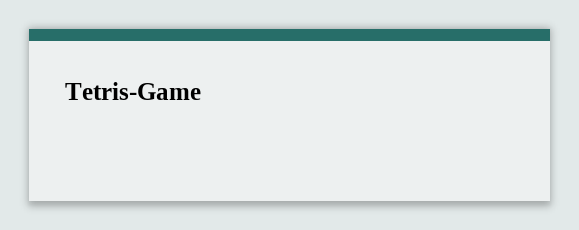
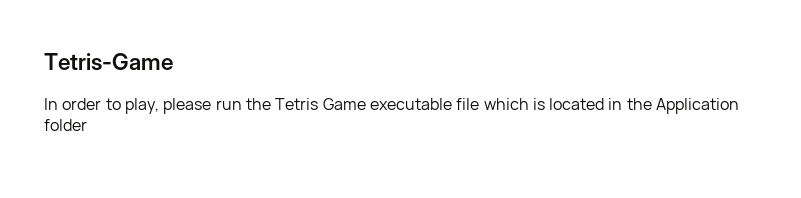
+ In order to play, please run the Tetris Game executable file which is located in the Application folder

